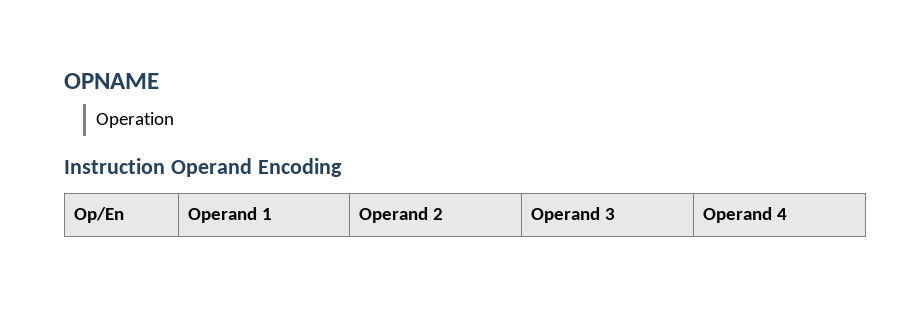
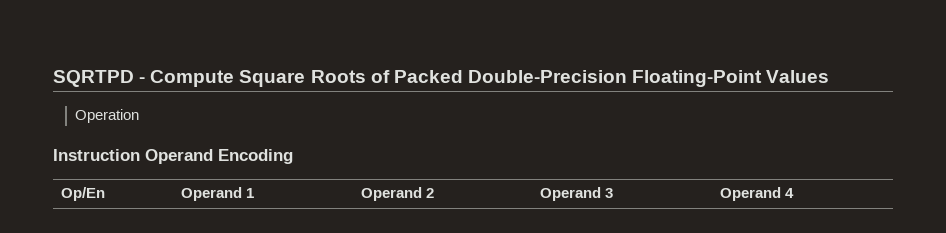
- OPNAME
+ SQRTPD - Compute Square Roots of Packed Double-Precision Floating-Point Values

